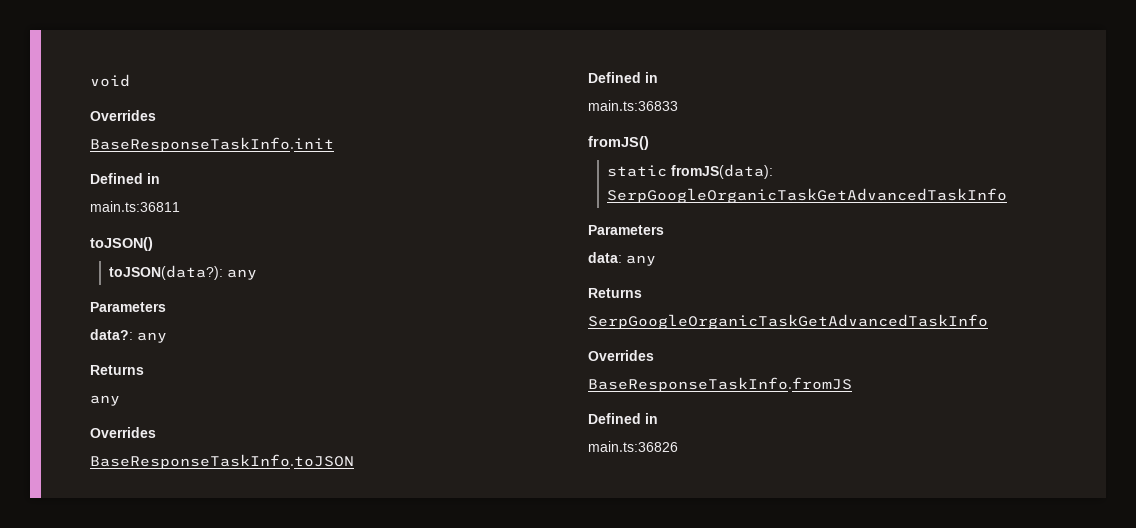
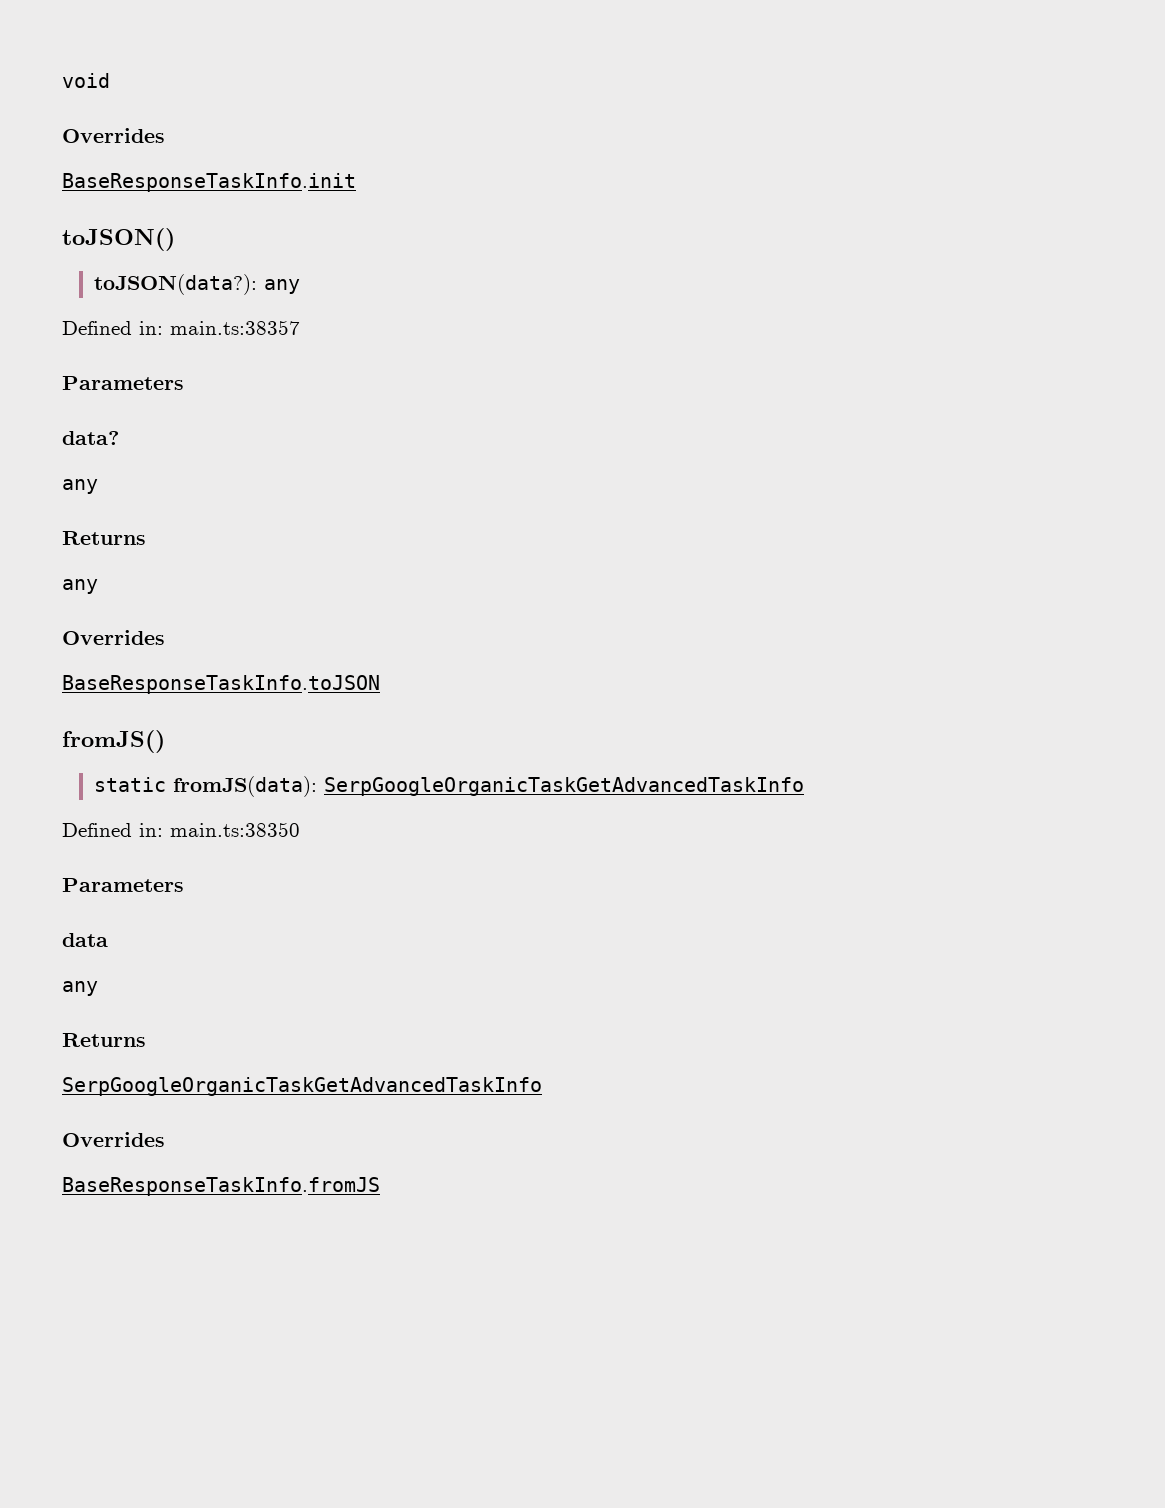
  BaseResponseTaskInfo.init
- Defined in
- main.ts:36811
  toJSON(data?): any
+ Defined in: main.ts:38357
  Parameters
- data?: any
+ data?
+ any
  BaseResponseTaskInfo.toJSON
- Defined in
- main.ts:36833
  static fromJS(data): SerpGoogleOrganicTaskGetAdvancedTaskInfo
+ Defined in: main.ts:38350
  Parameters
- data: any
+ data
+ any
  BaseResponseTaskInfo.fromJS
- Defined in
- main.ts:36826

